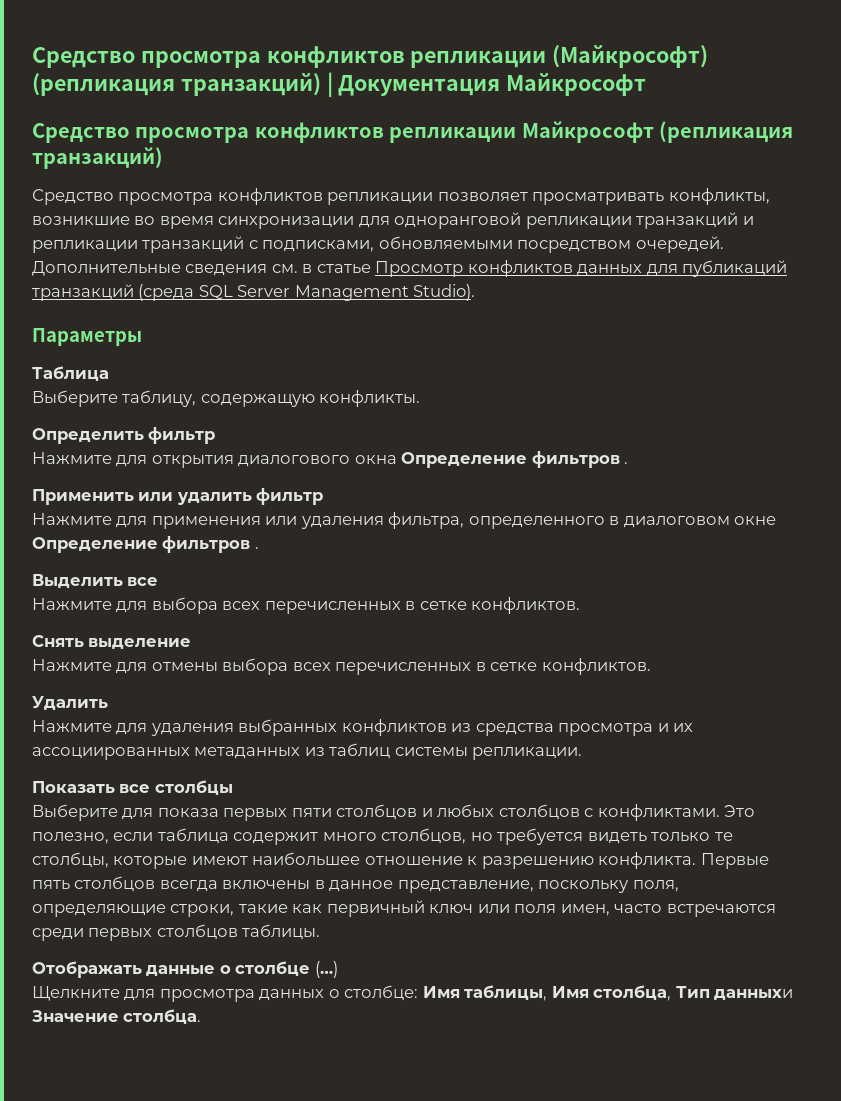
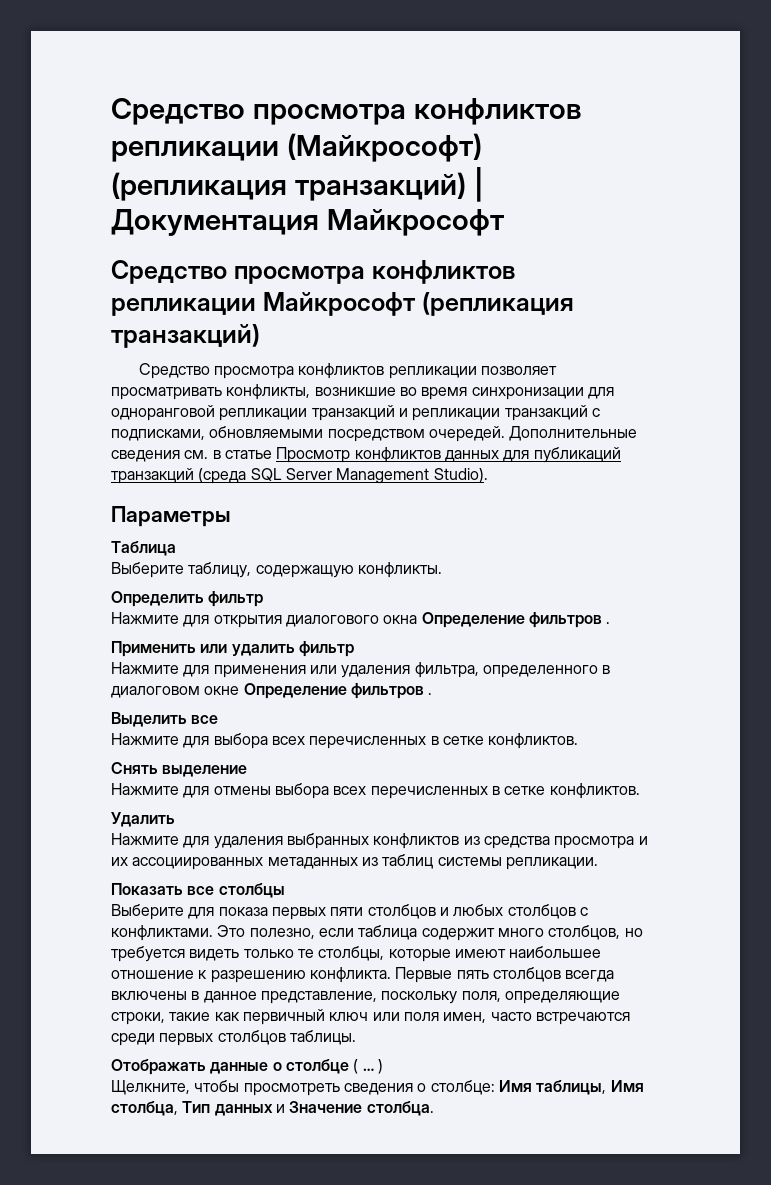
- Отображать данные о столбце (…)
- Щелкните для просмотра данных о столбце: Имя таблицы, Имя столбца, Тип данныхи Значение столбца.
+ Отображать данные о столбце ( … )
+ Щелкните, чтобы просмотреть сведения о столбце: Имя таблицы, Имя столбца, Тип данных и Значение столбца.

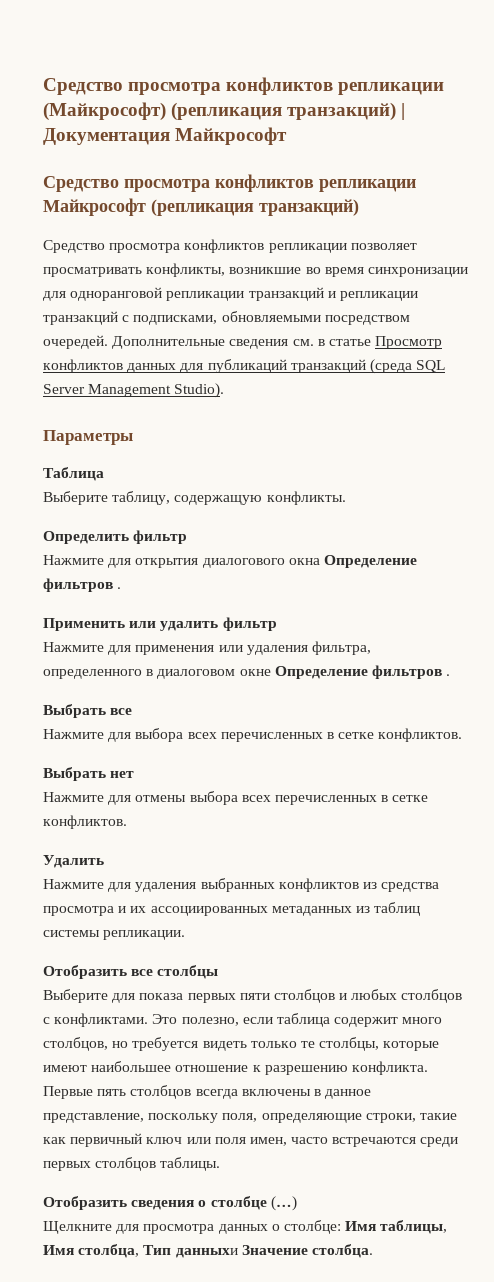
- Выделить все
+ Выбрать все
- Снять выделение
+ Выбрать нет
- Показать все столбцы
+ Отобразить все столбцы
- Отображать данные о столбце ( … )
- Щелкните, чтобы просмотреть сведения о столбце: Имя таблицы, Имя столбца, Тип данных и Значение столбца.
+ Отобразить сведения о столбце (…)
+ Щелкните для просмотра данных о столбце: Имя таблицы, Имя столбца, Тип данныхи Значение столбца.

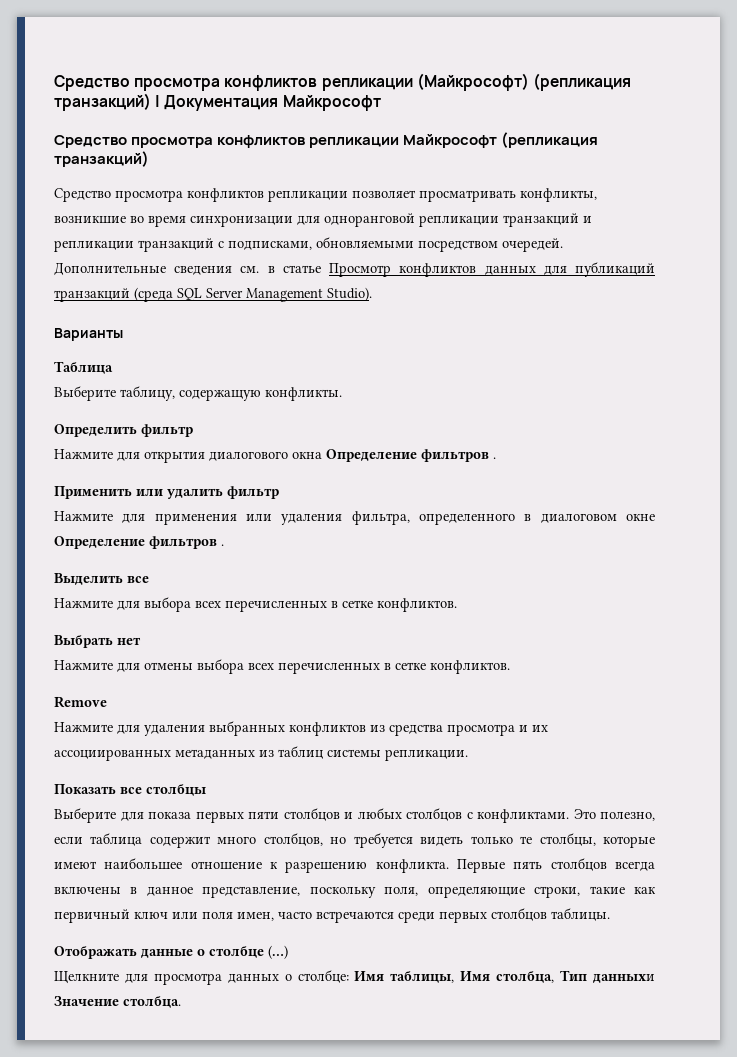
- Параметры
+ Варианты
- Выбрать все
+ Выделить все
- Удалить
+ Remove
- Отобразить все столбцы
+ Показать все столбцы
- Отобразить сведения о столбце (…)
+ Отображать данные о столбце (…)

